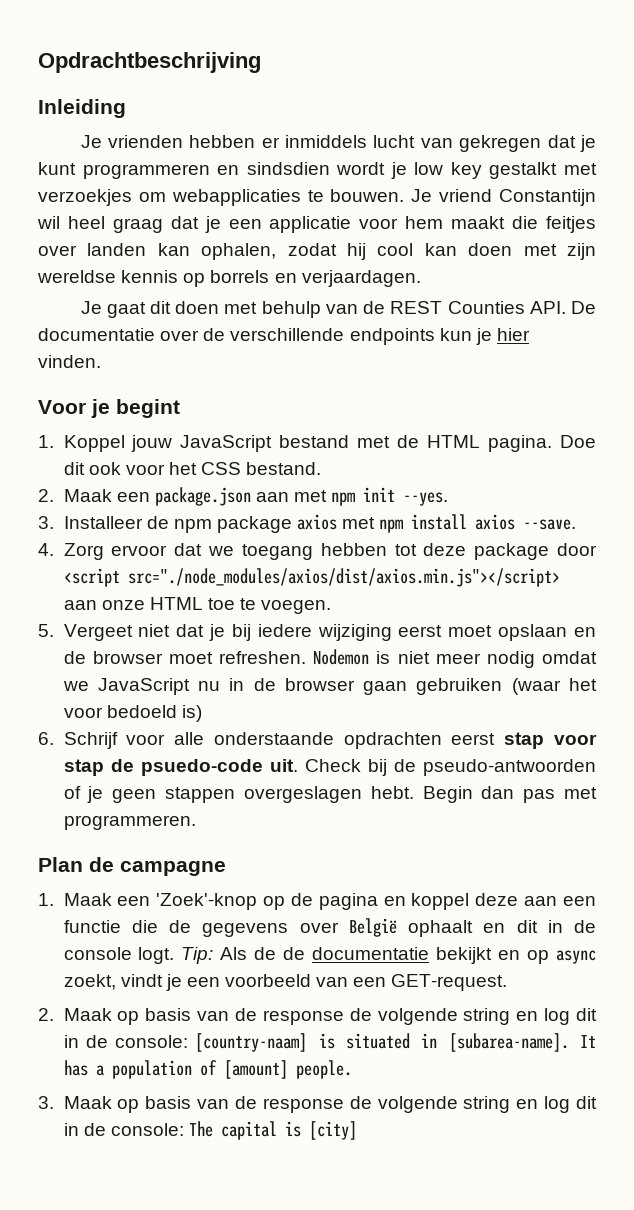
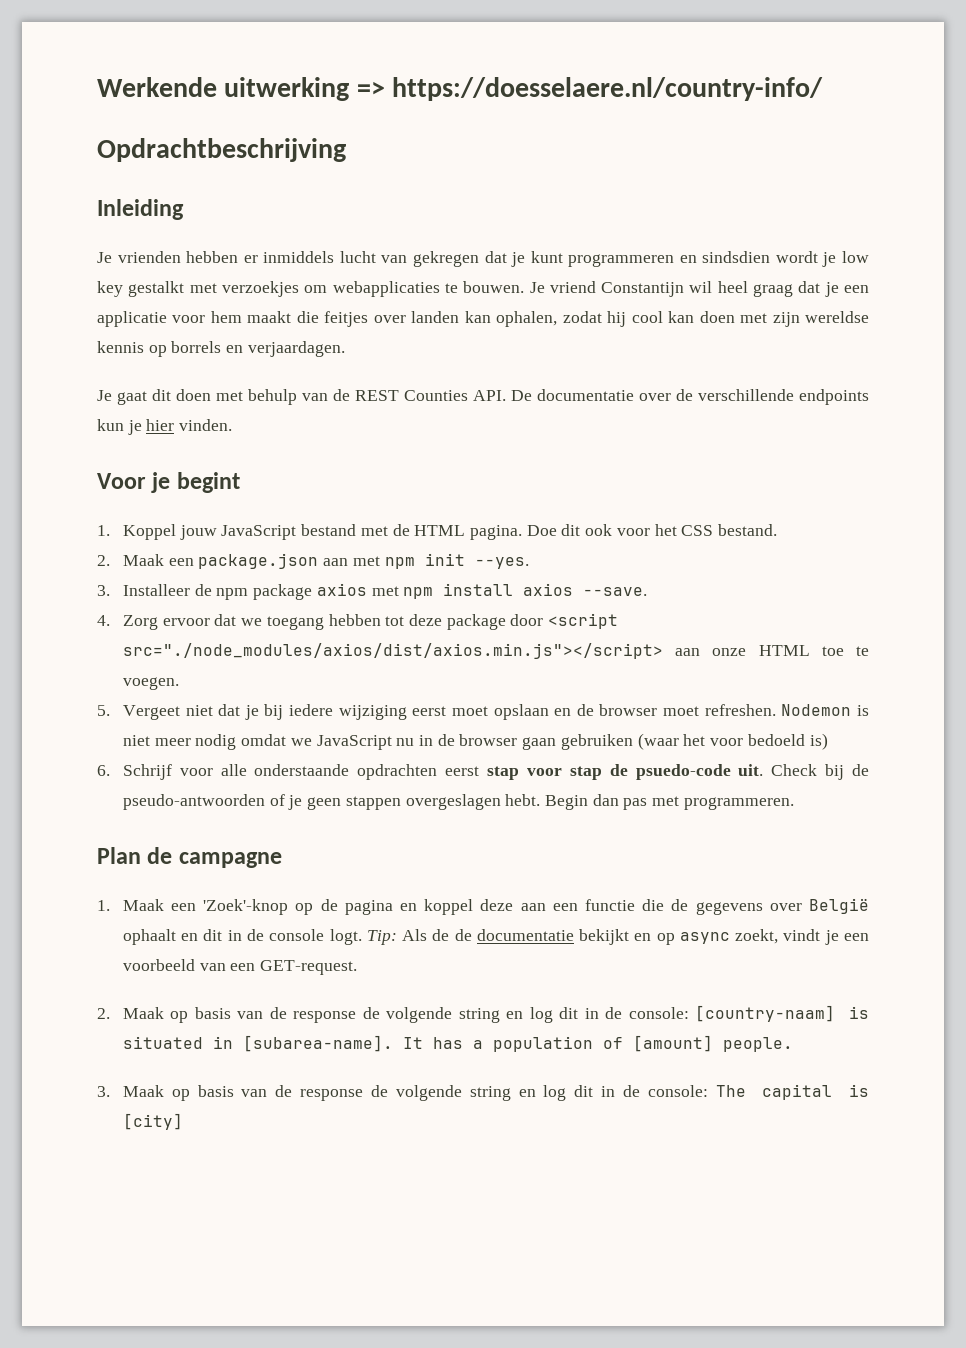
+ Werkende uitwerking => https://doesselaere.nl/country-info/

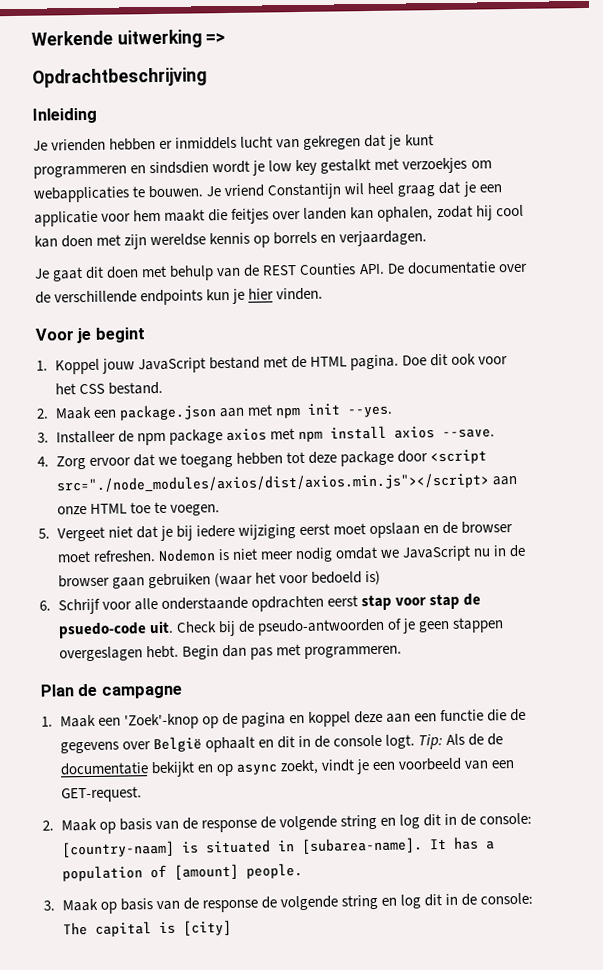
- Werkende uitwerking => https://doesselaere.nl/country-info/
+ Werkende uitwerking =>

